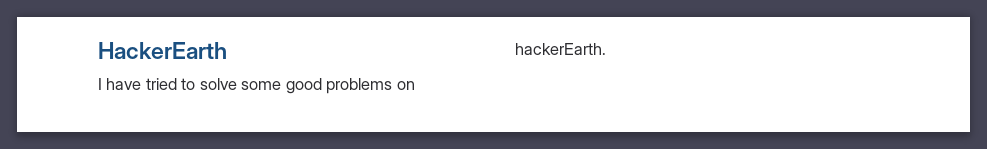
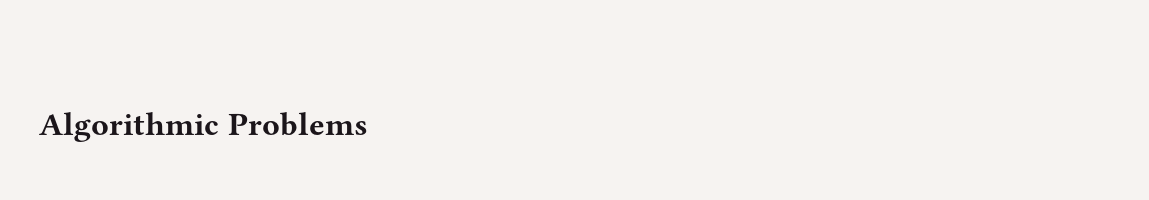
- HackerEarth
- I have tried to solve some good problems on hackerEarth.
+ Algorithmic Problems

